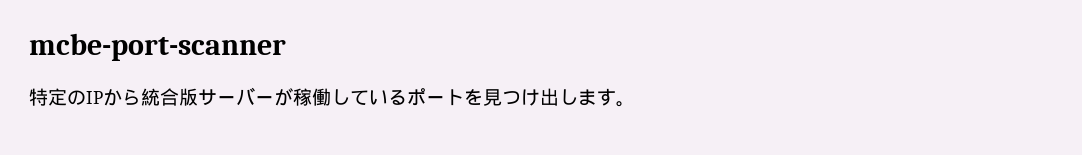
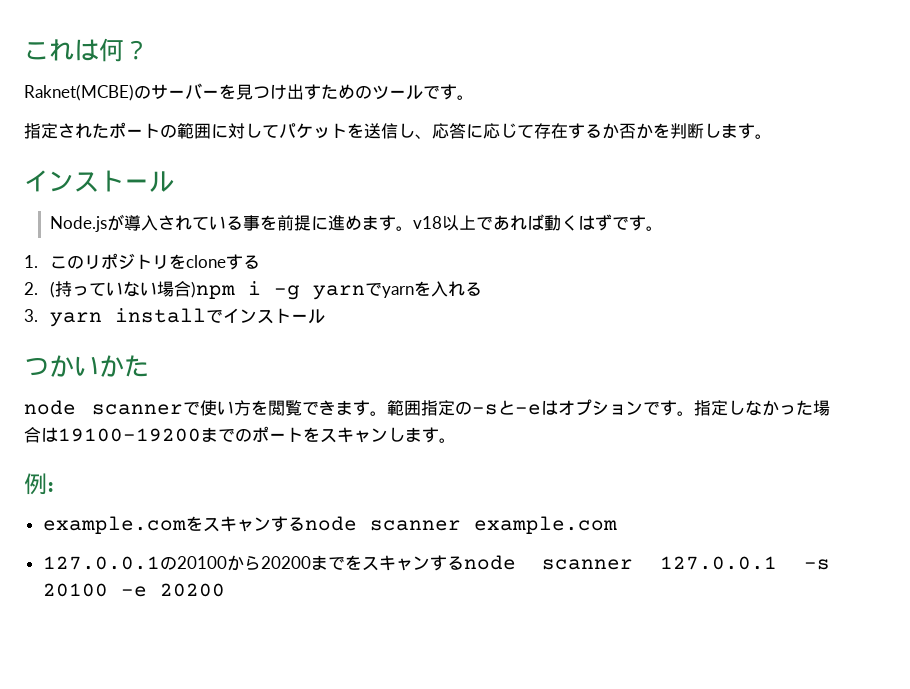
- mcbe-port-scanner
- 特定のIPから統合版サーバーが稼働しているポートを見つけ出します。
+ これは何？
+ Raknet(MCBE)のサーバーを見つけ出すためのツールです。
+ 指定されたポートの範囲に対してパケットを送信し、応答に応じて存在するか否かを判断します。
+ インストール
+ Node.jsが導入されている事を前提に進めます。v18以上であれば動くはずです。
+ 1.このリポジトリをcloneする
+ 2. (持っていない場合)npm i -g yarnでyarnを入れる
+ 3. yarn installでインストール
+ つかいかた
+ node scannerで使い方を閲覧できます。範囲指定の-sと-eはオプションです。指定しなかった場合は19100-19200までのポートをスキャンします。
+ 例:
+ example.comをスキャンするnode scanner example.com
+ 127.0.0.1の20100から20200までをスキャンするnode scanner 127.0.0.1 -s 20100 -e 20200

